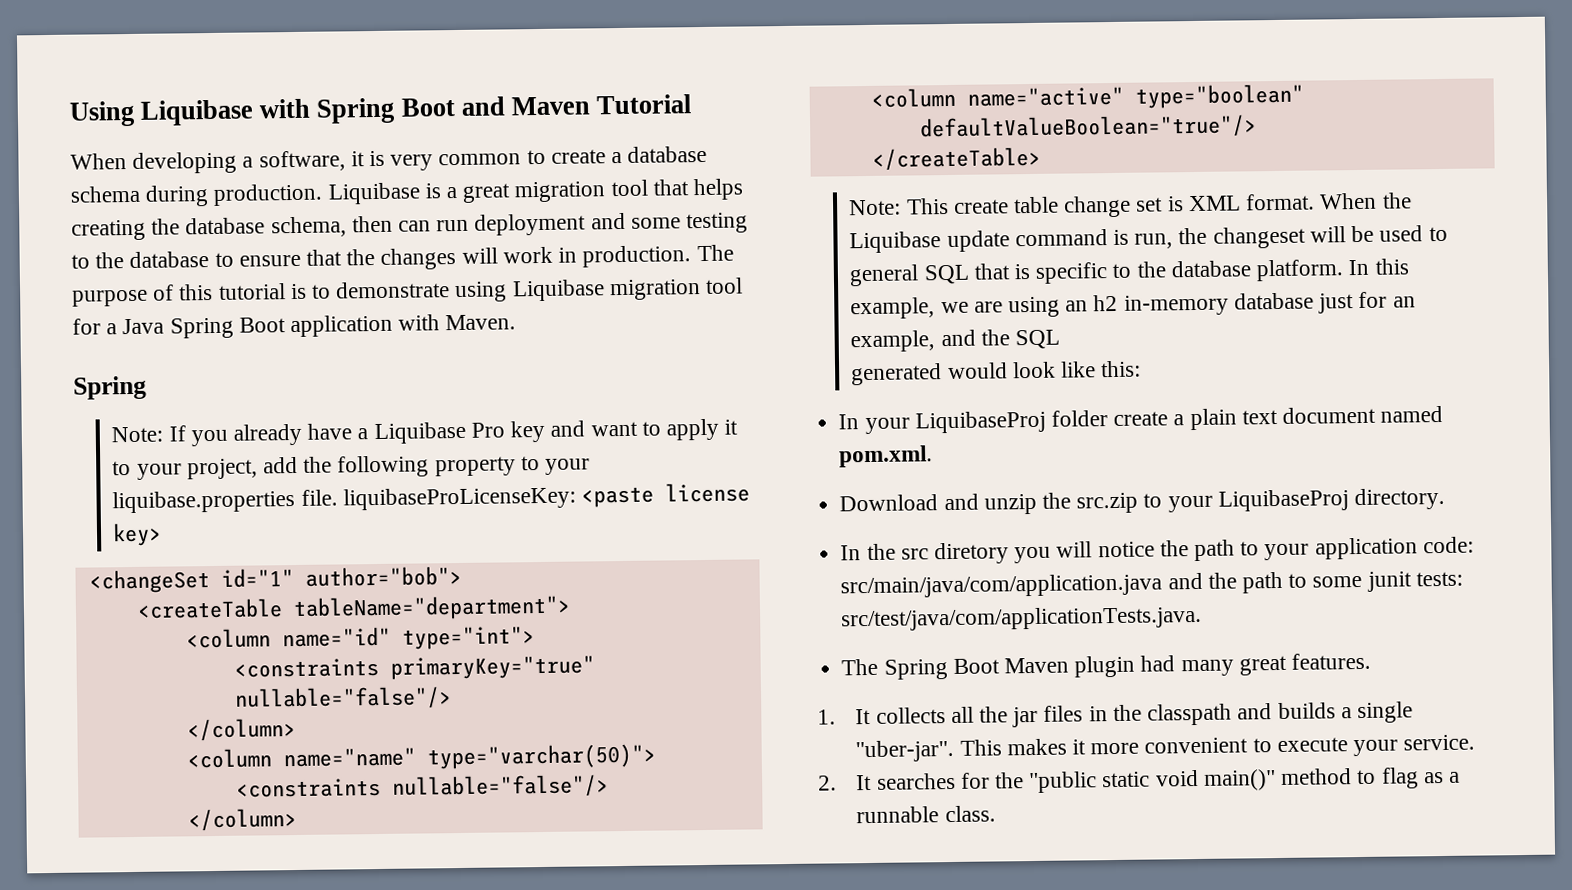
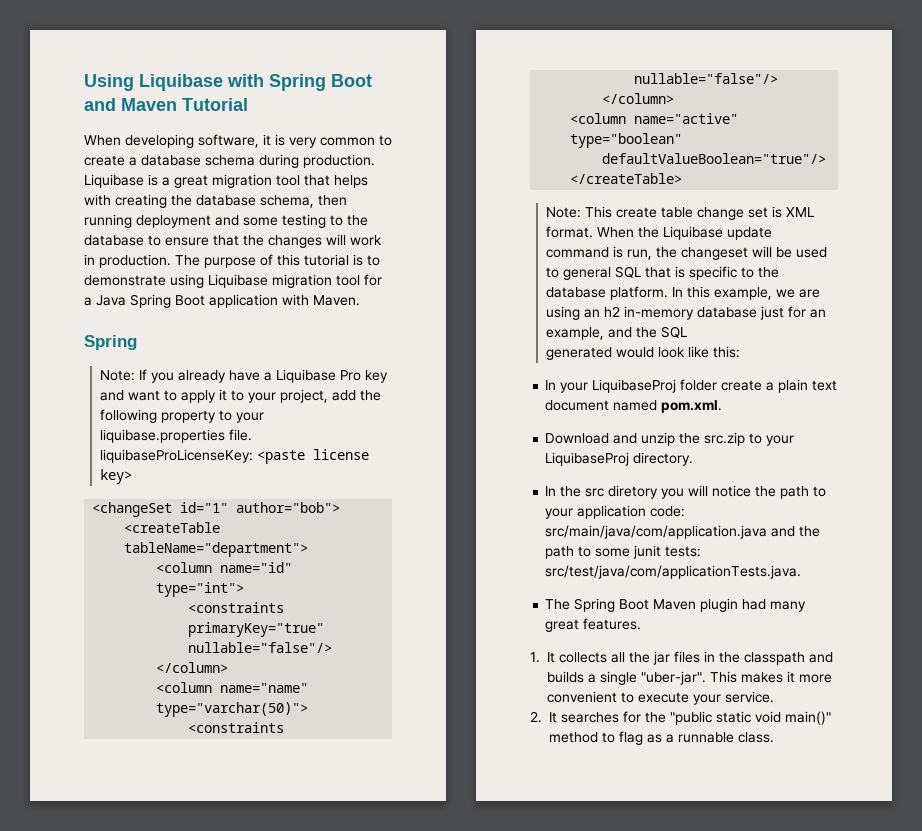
- When developing a software, it is very common to create a database schema during production.
+ When developing software, it is very common to create a database schema during production.
- Liquibase is a great migration tool that helps creating the database schema, then can run deployment and some testing to the database to ensure that the changes will work in production.
+ Liquibase is a great migration tool that helps with creating the database schema, then running deployment and some testing to the database to ensure that the changes will work in production.

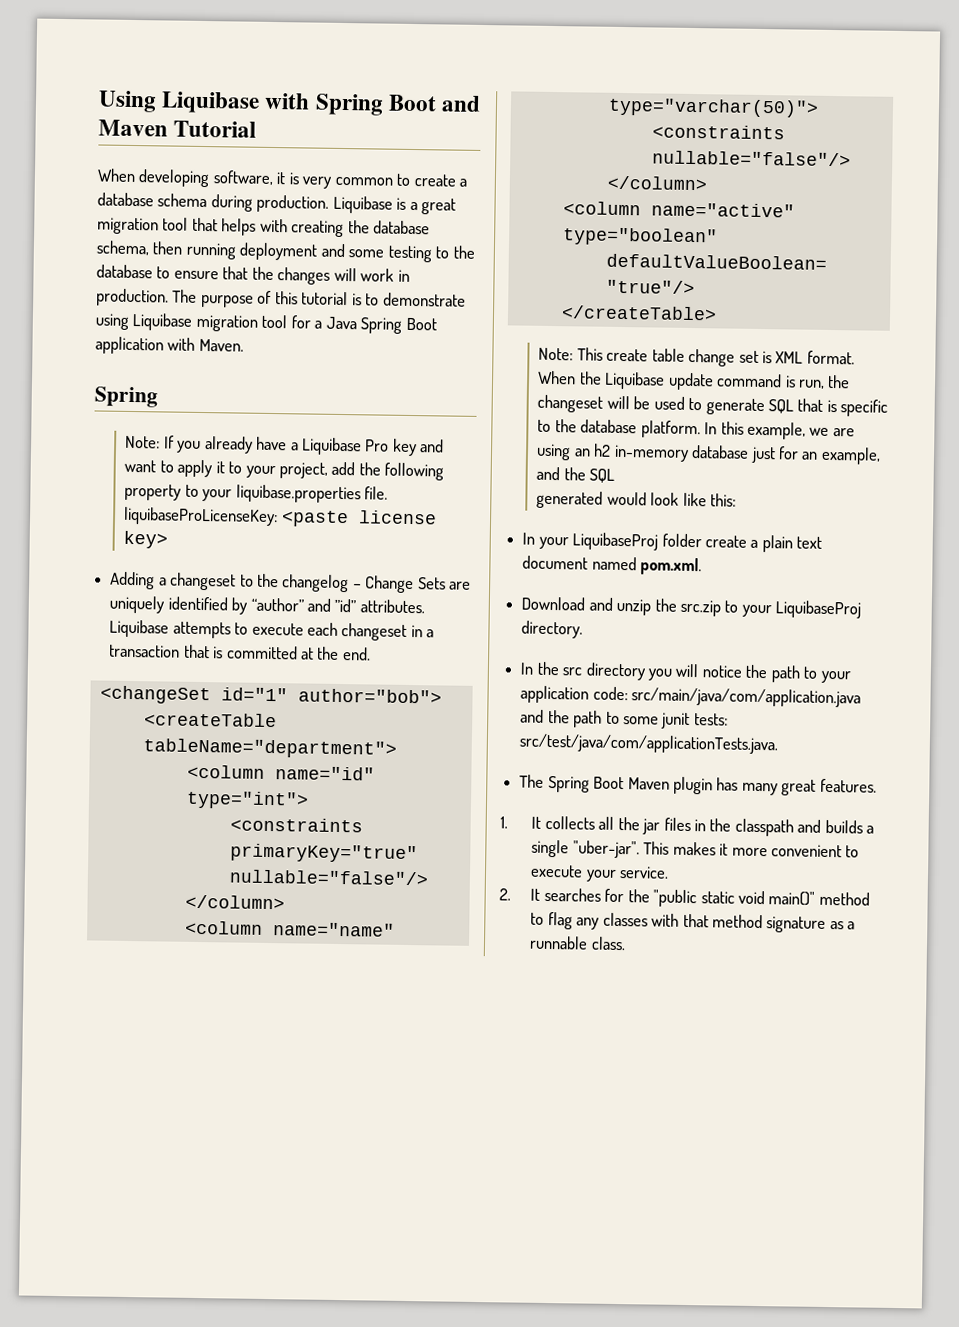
+ Adding a changeset to the changelog – Change Sets are uniquely identified by “author” and ”id” attributes. Liquibase attempts to execute each changeset in a transaction that is committed at the end.
- When the Liquibase update command is run, the changeset will be used to general SQL that is specific to the database platform.
+ When the Liquibase update command is run, the changeset will be used to generate SQL that is specific to the database platform.
- In the src diretory you will notice the path to your application code: src/main/java/com/application.java and the path to some junit tests: src/test/java/com/applicationTests.java.
+ In the src directory you will notice the path to your application code: src/main/java/com/application.java and the path to some junit tests: src/test/java/com/applicationTests.java.
- The Spring Boot Maven plugin had many great features.
+ The Spring Boot Maven plugin has many great features.
- 2. It searches for the "public static void main()" method to flag as a runnable class.
+ 2. It searches for the "public static void main()" method to flag any classes with that method signature as a runnable class.

